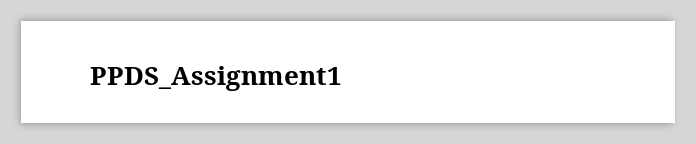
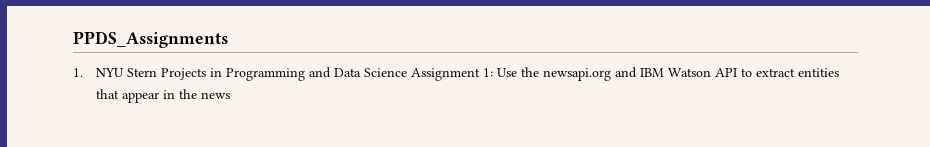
- PPDS_Assignment1
+ PPDS_Assignments
+ 1. NYU Stern Projects in Programming and Data Science Assignment 1: Use the newsapi.org and IBM Watson API to extract entities that appear in the news

